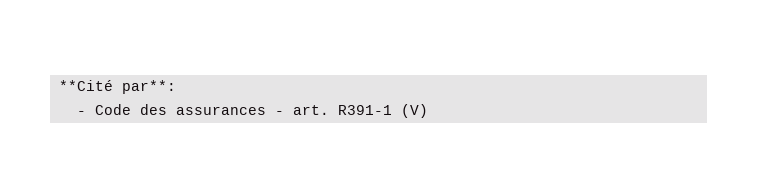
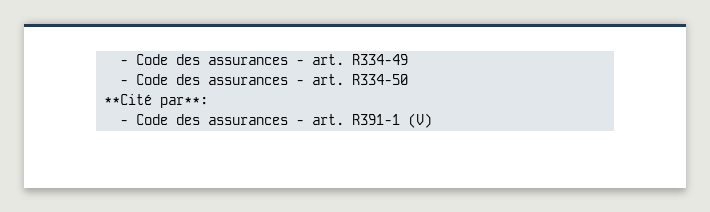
+ - Code des assurances - art. R334-49
+ - Code des assurances - art. R334-50

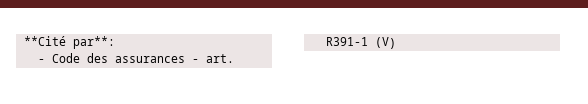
- - Code des assurances - art. R334-49
- - Code des assurances - art. R334-50

